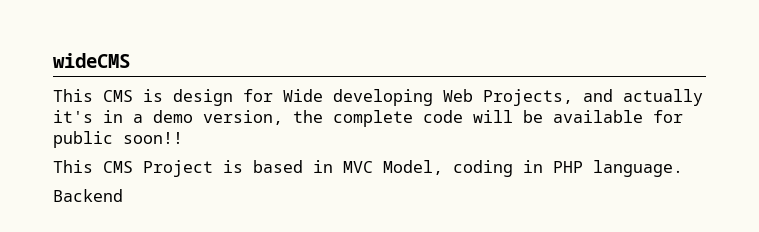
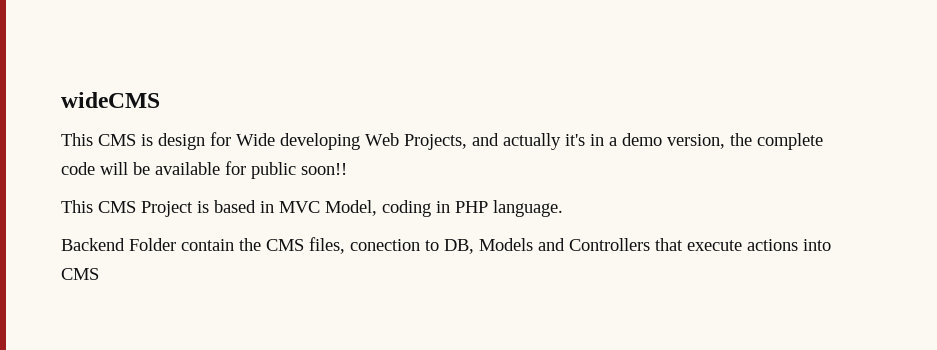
- Backend
+ Backend Folder contain the CMS files, conection to DB, Models and Controllers that execute actions into CMS

